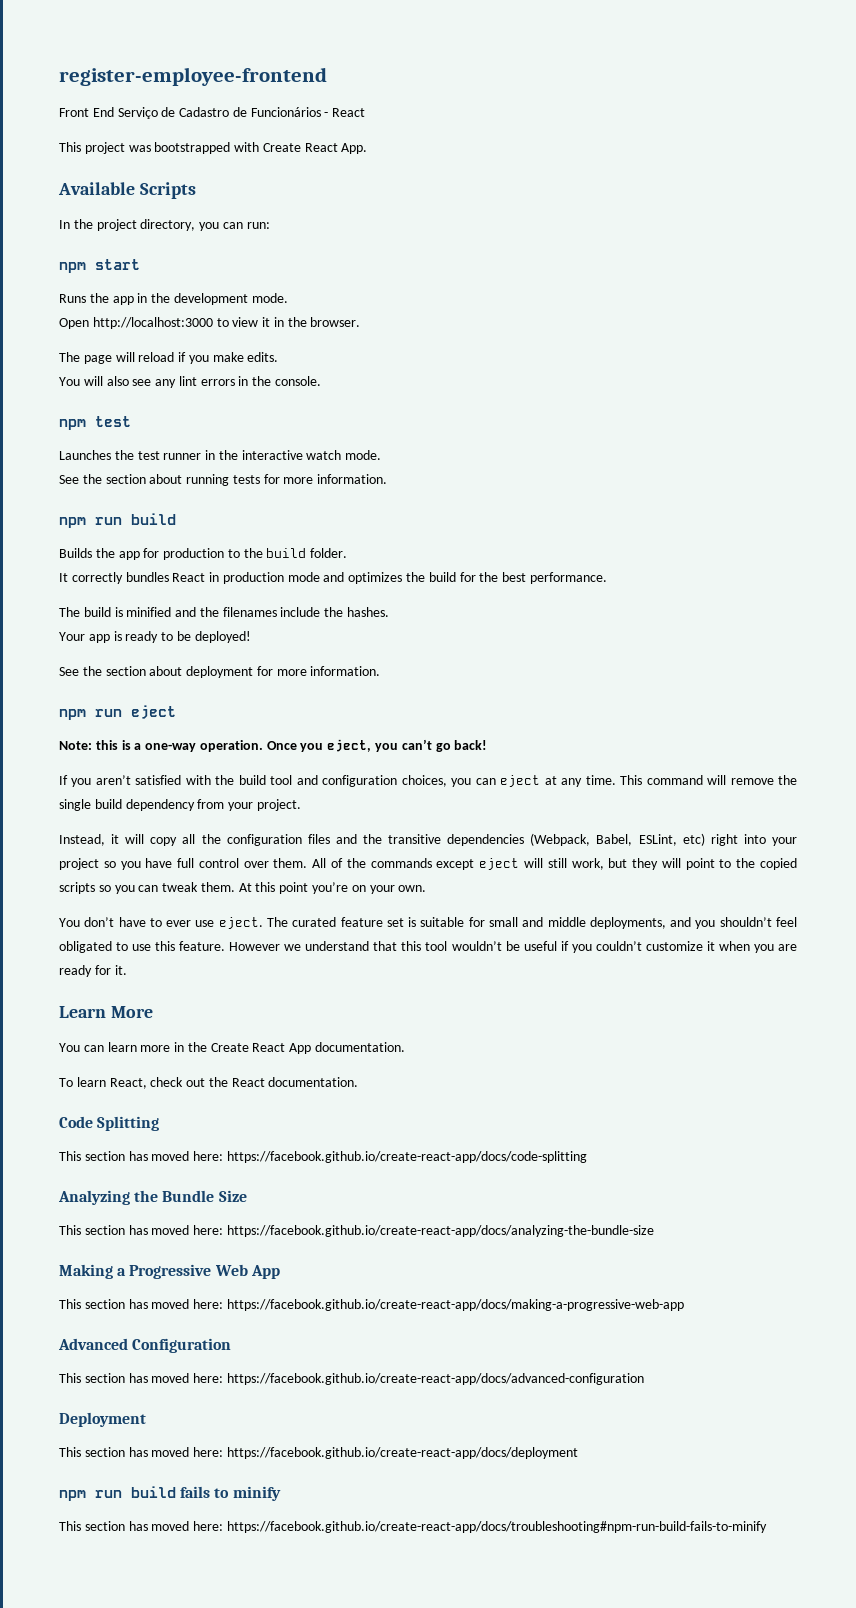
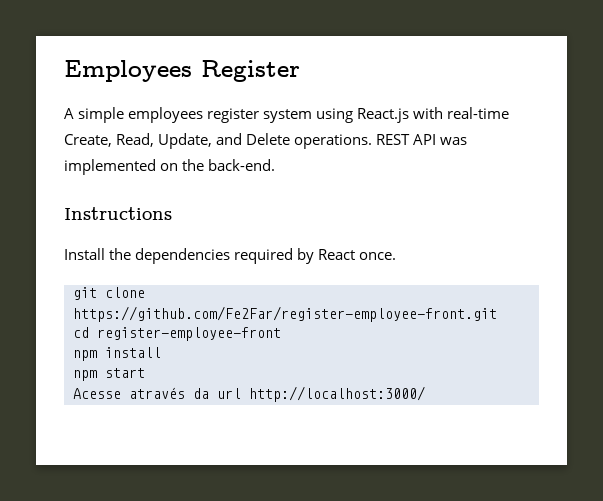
- register-employee-frontend
- Front End Serviço de Cadastro de Funcionários - React
- This project was bootstrapped with Create React App.
- Available Scripts
- In the project directory, you can run:
+ Employees Register
+ A simple employees register system using React.js with real-time Create, Read, Update, and Delete operations. REST API was implemented on the back-end.
+ Instructions
+ Install the dependencies required by React once.
+ git clone https://github.com/Fe2Far/register-employee-front.git
+ cd register-employee-front
+ npm install
  npm start
- Runs the app in the development mode.
- Open http://localhost:3000 to view it in the browser.
- The page will reload if you make edits.
- You will also see any lint errors in the console.
- npm test
- Launches the test runner in the interactive watch mode.
- See the section about running tests for more information.
- npm run build
- Builds the app for production to the build folder.
- It correctly bundles React in production mode and optimizes the build for the best performance.
- The build is minified and the filenames include the hashes.
- Your app is ready to be deployed!
- See the section about deployment for more information.
- npm run eject
- Note: this is a one-way operation. Once you eject, you can’t go back!
- If you aren’t satisfied with the build tool and configuration choices, you can eject at any time. This command will remove the single build dependency from your project.
- Instead, it will copy all the configuration files and the transitive dependencies (Webpack, Babel, ESLint, etc) right into your project so you have full control over them. All of the commands except eject will still work, but they will point to the copied scripts so you can tweak them. At this point you’re on your own.
- You don’t have to ever use eject. The curated feature set is suitable for small and middle deployments, and you shouldn’t feel obligated to use this feature. However we understand that this tool wouldn’t be useful if you couldn’t customize it when you are ready for it.
- Learn More
- You can learn more in the Create React App documentation.
- To learn React, check out the React documentation.
- Code Splitting
- This section has moved here: https://facebook.github.io/create-react-app/docs/code-splitting
- Analyzing the Bundle Size
- This section has moved here: https://facebook.github.io/create-react-app/docs/analyzing-the-bundle-size
- Making a Progressive Web App
- This section has moved here: https://facebook.github.io/create-react-app/docs/making-a-progressive-web-app
- Advanced Configuration
- This section has moved here: https://facebook.github.io/create-react-app/docs/advanced-configuration
- Deployment
- This section has moved here: https://facebook.github.io/create-react-app/docs/deployment
- npm run build fails to minify
- This section has moved here: https://facebook.github.io/create-react-app/docs/troubleshooting#npm-run-build-fails-to-minify
+ Acesse através da url http://localhost:3000/

